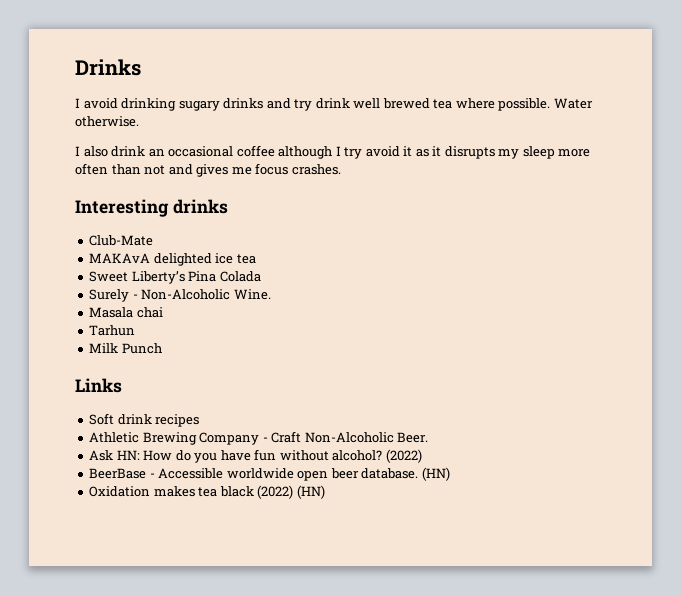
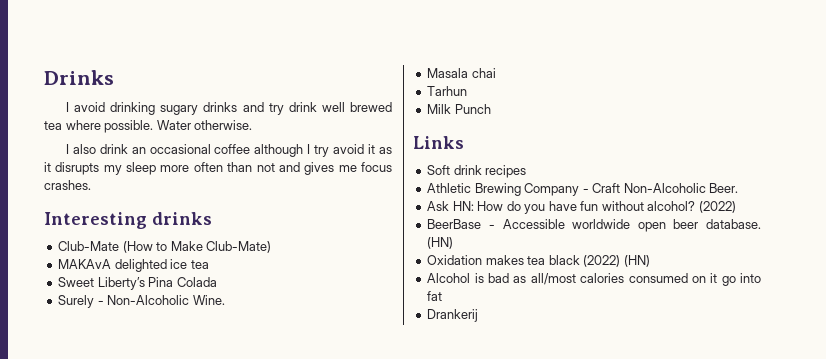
- Club-Mate
+ Club-Mate (How to Make Club-Mate)
+ Alcohol is bad as all/most calories consumed on it go into fat
+ Drankerij

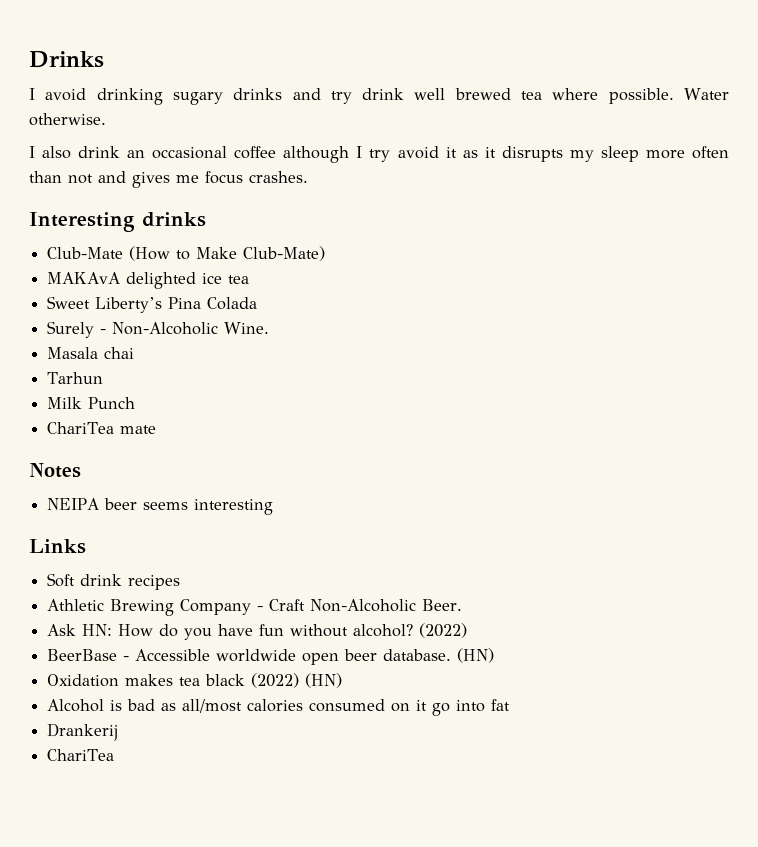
+ ChariTea mate
+ Notes
+ NEIPA beer seems interesting
  Drankerij
+ ChariTea

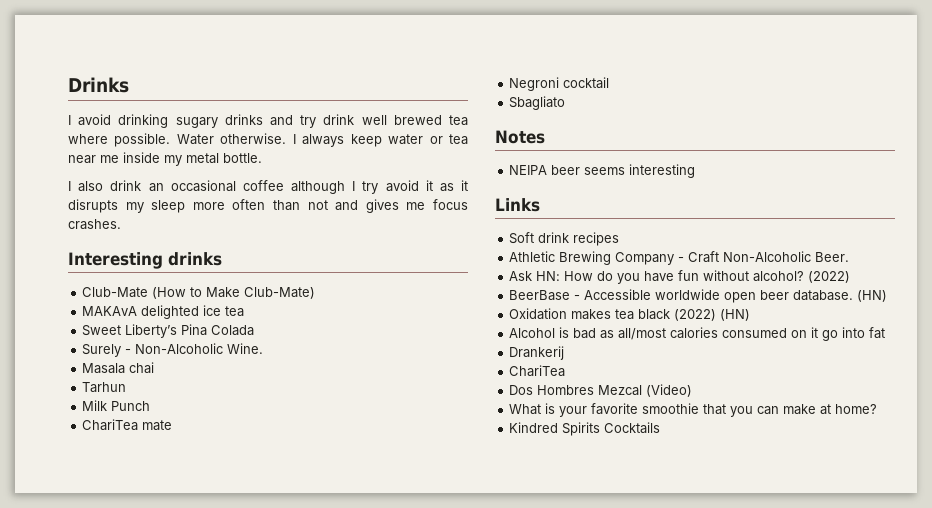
+ I always keep water or tea near me inside my metal bottle.
+ Negroni cocktail
+ Sbagliato
+ Dos Hombres Mezcal (Video)
+ What is your favorite smoothie that you can make at home?
+ Kindred Spirits Cocktails

